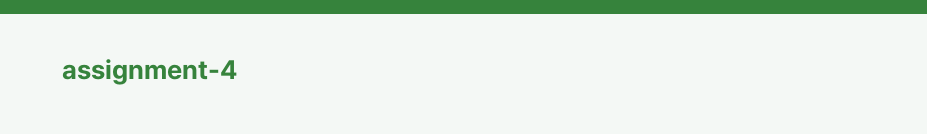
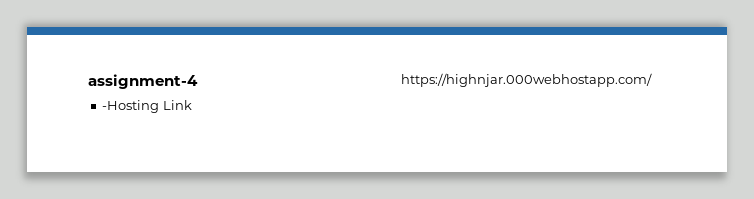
+ -Hosting Link https://highnjar.000webhostapp.com/

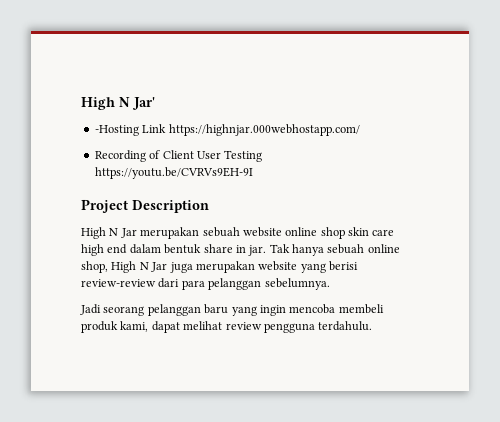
- assignment-4
+ High N Jar'
+ Recording of Client User Testing https://youtu.be/CVRVs9EH-9I
+ Project Description
+ High N Jar merupakan sebuah website online shop skin care high end dalam bentuk share in jar. Tak hanya sebuah online shop, High N Jar juga merupakan website yang berisi review-review dari para pelanggan sebelumnya.
+ Jadi seorang pelanggan baru yang ingin mencoba membeli produk kami, dapat melihat review pengguna terdahulu.

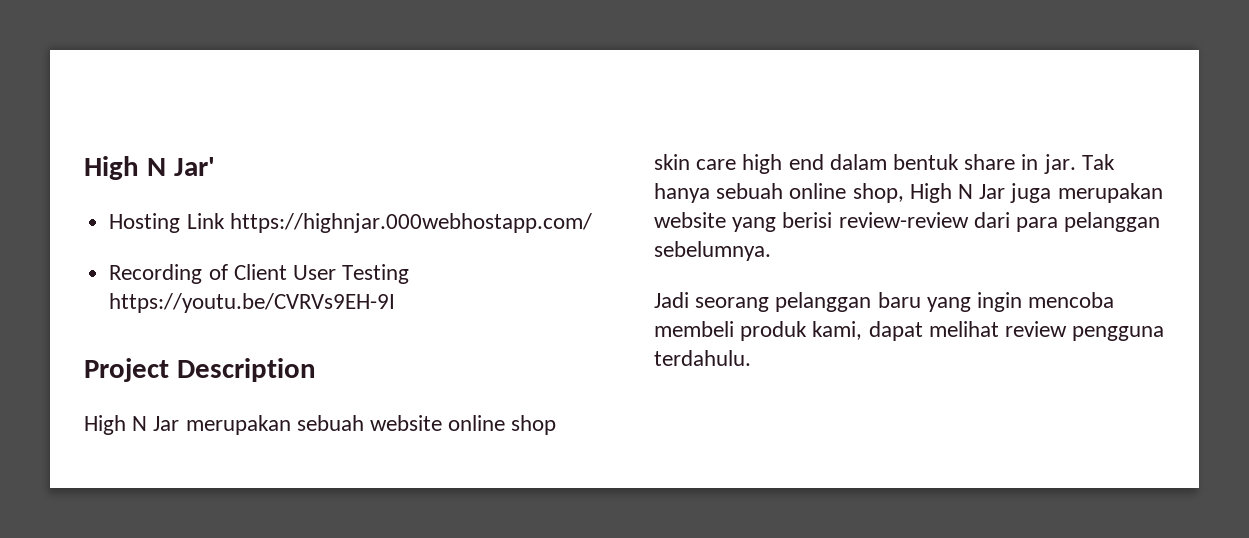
- -Hosting Link https://highnjar.000webhostapp.com/
+ Hosting Link https://highnjar.000webhostapp.com/

